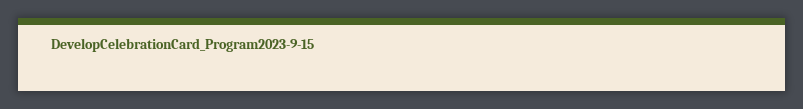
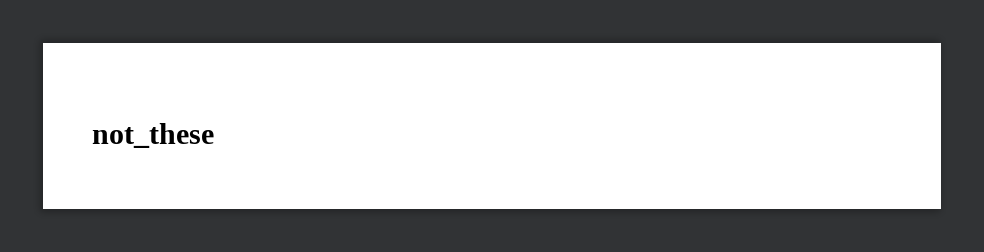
- DevelopCelebrationCard_Program2023-9-15
+ not_these

